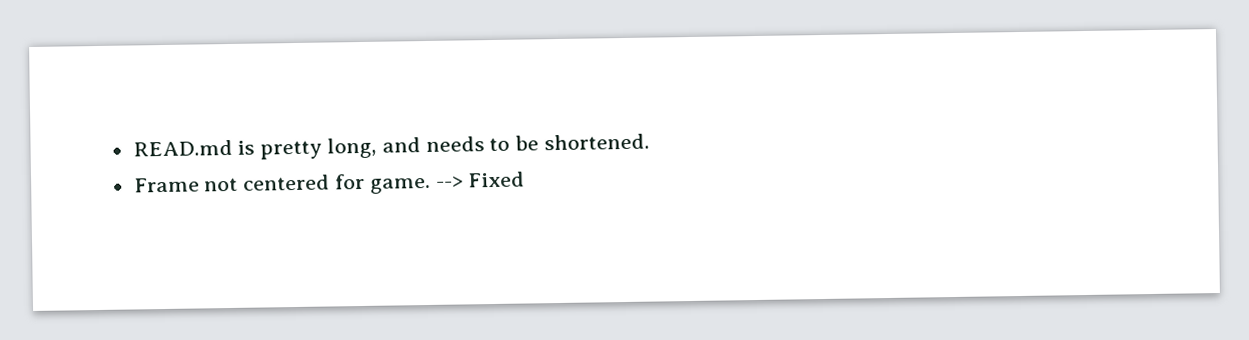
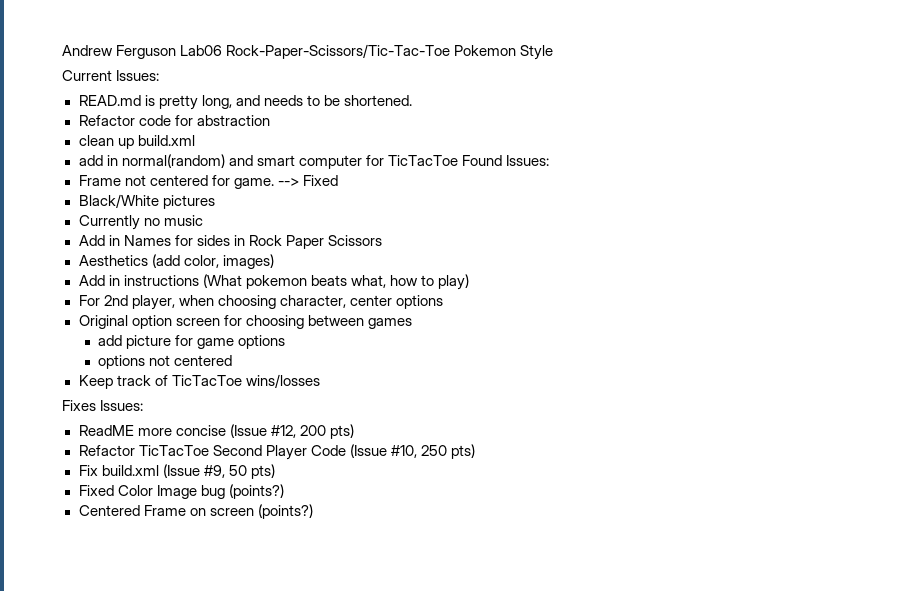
+ Andrew Ferguson Lab06 Rock-Paper-Scissors/Tic-Tac-Toe Pokemon Style
+ Current Issues:
+ Refactor code for abstraction
+ clean up build.xml
+ add in normal(random) and smart computer for TicTacToe Found Issues:
+ Black/White pictures
+ Currently no music
+ Add in Names for sides in Rock Paper Scissors
+ Aesthetics (add color, images)
+ Add in instructions (What pokemon beats what, how to play)
+ For 2nd player, when choosing character, center options
+ Original option screen for choosing between games
+ add picture for game options
+ options not centered
+ Keep track of TicTacToe wins/losses
+ Fixes Issues:
+ ReadME more concise (Issue #12, 200 pts)
+ Refactor TicTacToe Second Player Code (Issue #10, 250 pts)
+ Fix build.xml (Issue #9, 50 pts)
+ Fixed Color Image bug (points?)
+ Centered Frame on screen (points?)

